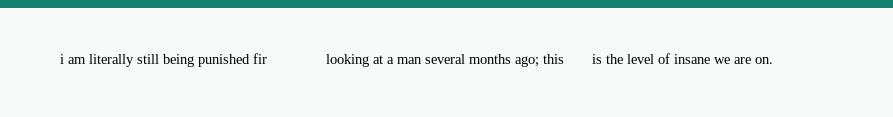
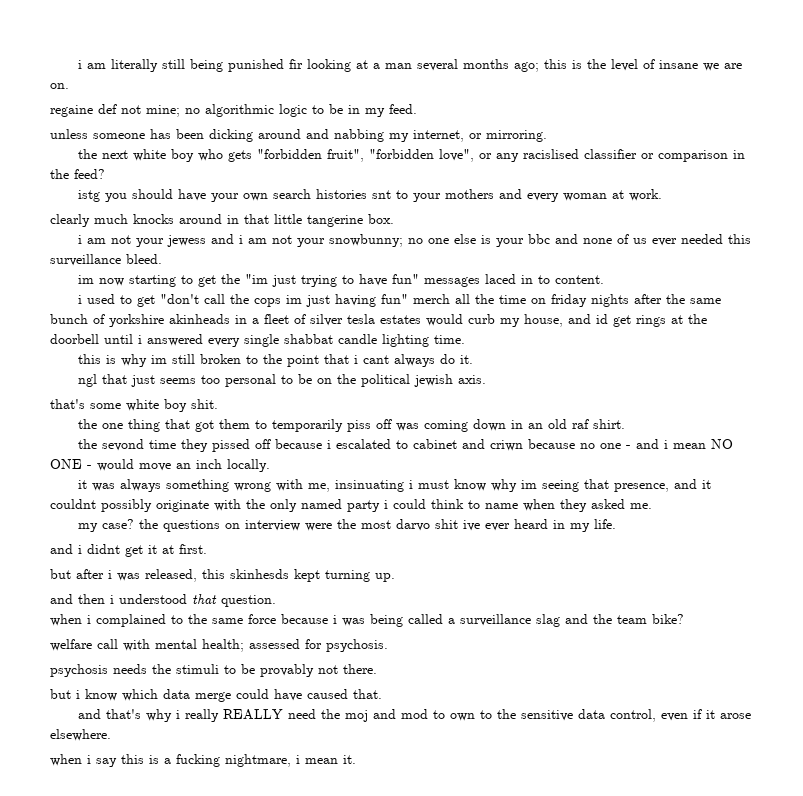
+ regaine def not mine; no algorithmic logic to be in my feed.
+ unless someone has been dicking around and nabbing my internet, or mirroring.
+ the next white boy who gets "forbidden fruit", "forbidden love", or any racislised classifier or comparison in the feed?
+ istg you should have your own search histories snt to your mothers and every woman at work.
+ clearly much knocks around in that little tangerine box.
+ i am not your jewess and i am not your snowbunny; no one else is your bbc and none of us ever needed this surveillance bleed.
+ im now starting to get the "im just trying to have fun" messages laced in to content.
+ i used to get "don't call the cops im just having fun" merch all the time on friday nights after the same bunch of yorkshire akinheads in a fleet of silver tesla estates would curb my house, and id get rings at the doorbell until i answered every single shabbat candle lighting time.
+ this is why im still broken to the point that i cant always do it.
+ ngl that just seems too personal to be on the political jewish axis.
+ that's some white boy shit.
+ the one thing that got them to temporarily piss off was coming down in an old raf shirt.
+ the sevond time they pissed off because i escalated to cabinet and criwn because no one - and i mean NO ONE - would move an inch locally.
+ it was always something wrong with me, insinuating i must know why im seeing that presence, and it couldnt possibly originate with the only named party i could think to name when they asked me.
+ my case? the questions on interview were the most darvo shit ive ever heard in my life.
+ and i didnt get it at first.
+ but after i was released, this skinhesds kept turning up.
+ and then i understood that question.
+ when i complained to the same force because i was being called a surveillance slag and the team bike?
+ welfare call with mental health; assessed for psychosis.
+ psychosis needs the stimuli to be provably not there.
+ but i know which data merge could have caused that.
+ and that's why i really REALLY need the moj and mod to own to the sensitive data control, even if it arose elsewhere.
+ when i say this is a fucking nightmare, i mean it.

